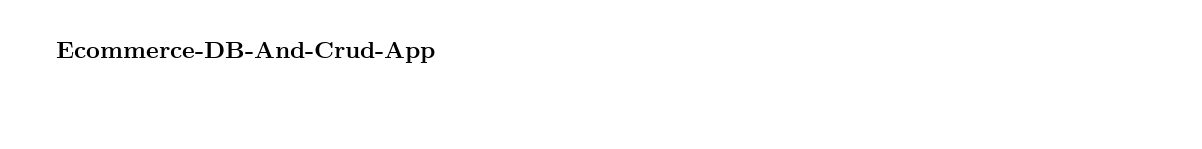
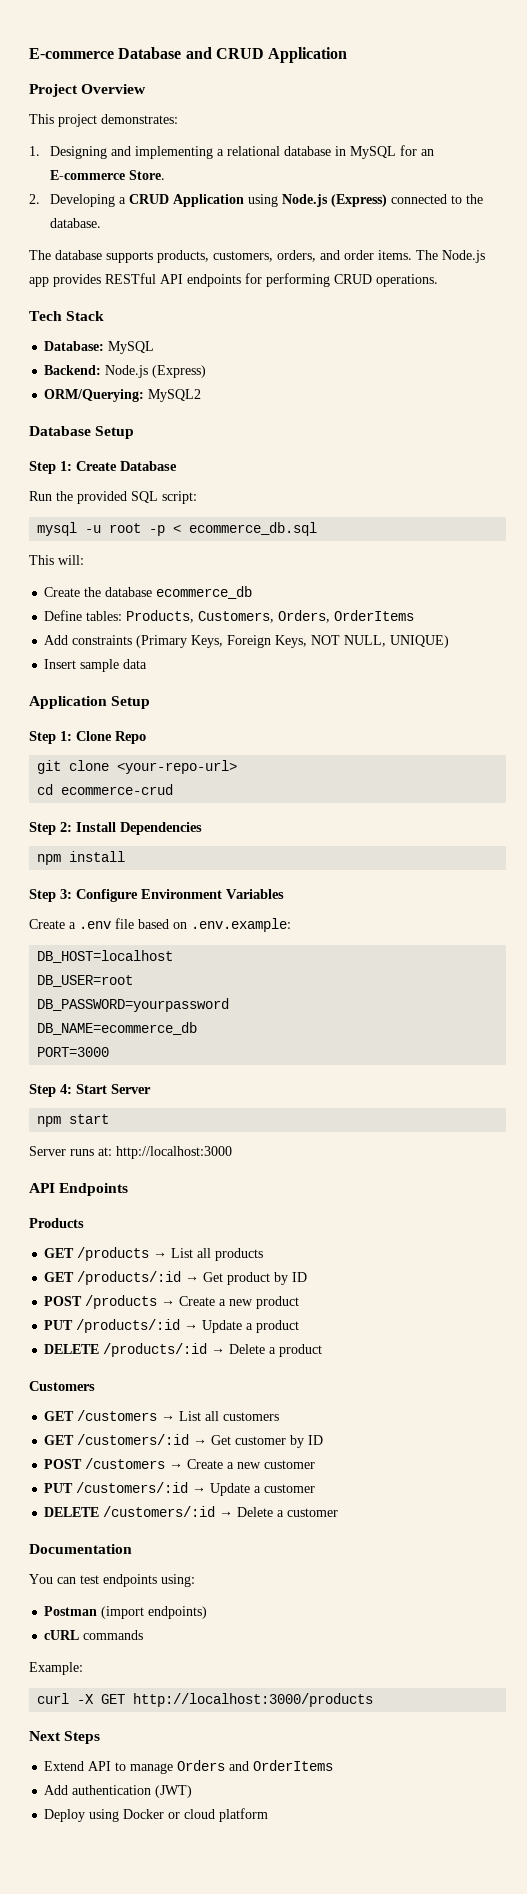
- Ecommerce-DB-And-Crud-App
+ E-commerce Database and CRUD Application
+ Project Overview
+ This project demonstrates:
+ 1. Designing and implementing a relational database in MySQL for an E-commerce Store.
+ 2. Developing a CRUD Application using Node.js (Express) connected to the database.
+ The database supports products, customers, orders, and order items. The Node.js app provides RESTful API endpoints for performing CRUD operations.
+ Tech Stack
+ Database: MySQL
+ Backend: Node.js (Express)
+ ORM/Querying: MySQL2
+ Database Setup
+ Step 1: Create Database
+ Run the provided SQL script:
+ mysql -u root -p < ecommerce_db.sql
+ This will:
+ Create the database ecommerce_db
+ Define tables: Products, Customers, Orders, OrderItems
+ Add constraints (Primary Keys, Foreign Keys, NOT NULL, UNIQUE)
+ Insert sample data
+ Application Setup
+ Step 1: Clone Repo
+ git clone <your-repo-url>
+ cd ecommerce-crud
+ Step 2: Install Dependencies
+ npm install
+ Step 3: Configure Environment Variables
+ Create a .env file based on .env.example:
+ DB_HOST=localhost
+ DB_USER=root
+ DB_PASSWORD=yourpassword
+ DB_NAME=ecommerce_db
+ PORT=3000
+ Step 4: Start Server
+ npm start
+ Server runs at: http://localhost:3000
+ API Endpoints
+ Products
+ GET /products → List all products
+ GET /products/:id → Get product by ID
+ POST /products → Create a new product
+ PUT /products/:id → Update a product
+ DELETE /products/:id → Delete a product
+ Customers
+ GET /customers → List all customers
+ GET /customers/:id → Get customer by ID
+ POST /customers → Create a new customer
+ PUT /customers/:id → Update a customer
+ DELETE /customers/:id → Delete a customer
+ Documentation
+ You can test endpoints using:
+ Postman (import endpoints)
+ cURL commands
+ Example:
+ curl -X GET http://localhost:3000/products
+ Next Steps
+ Extend API to manage Orders and OrderItems
+ Add authentication (JWT)
+ Deploy using Docker or cloud platform

